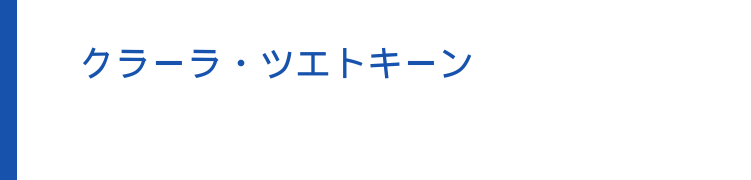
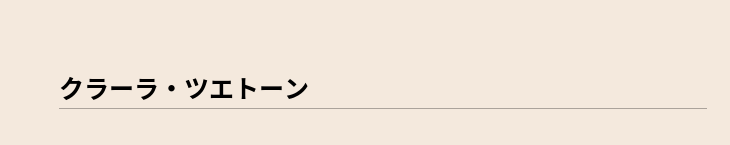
- クラーラ・ツエトキーン
+ クラーラ・ツエトーン

